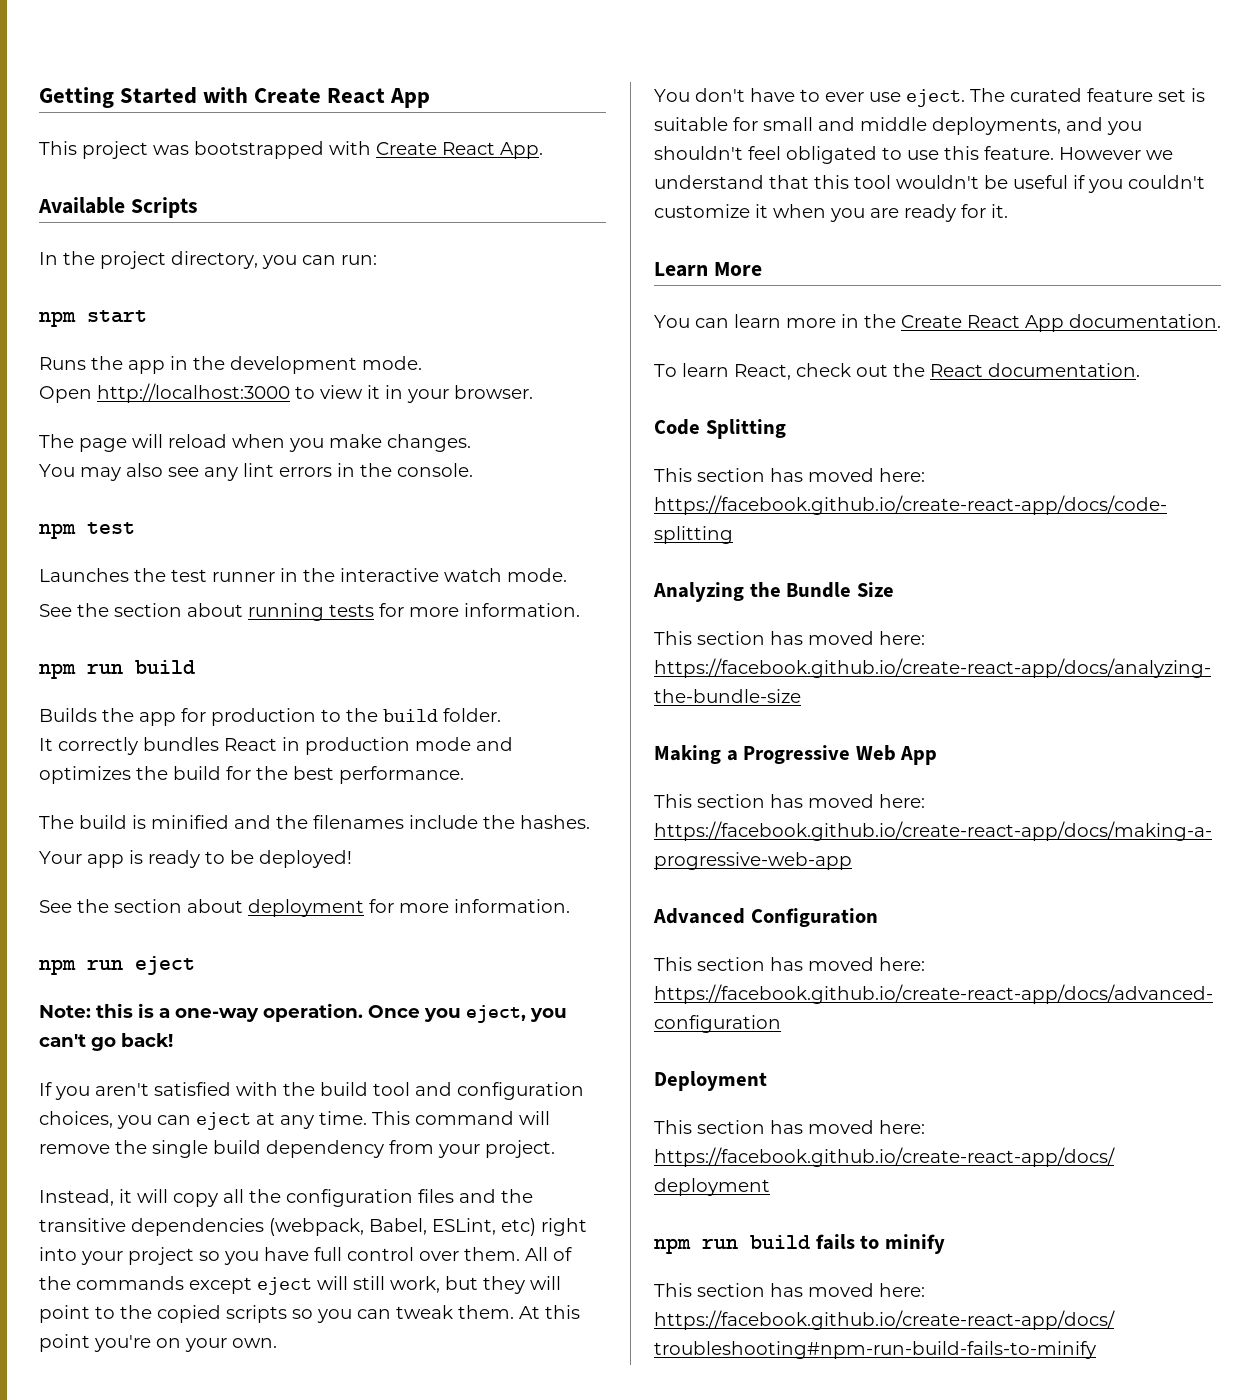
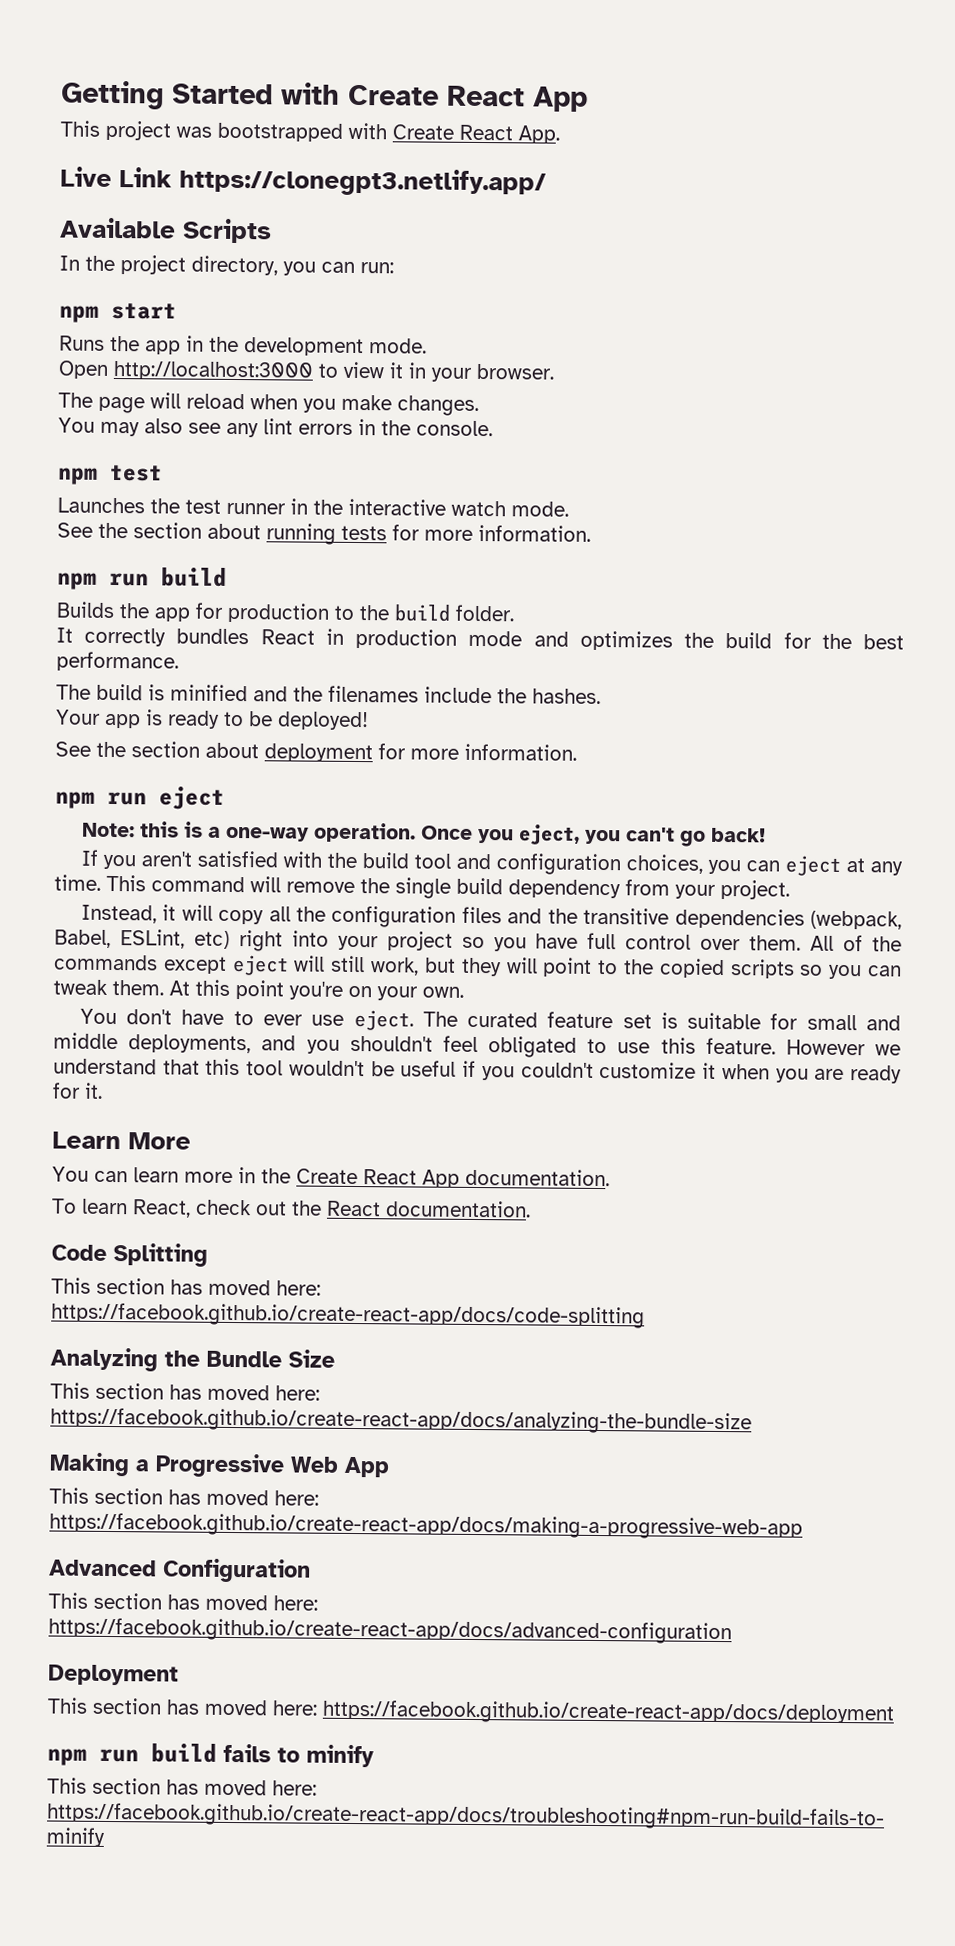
+ Live Link https://clonegpt3.netlify.app/

